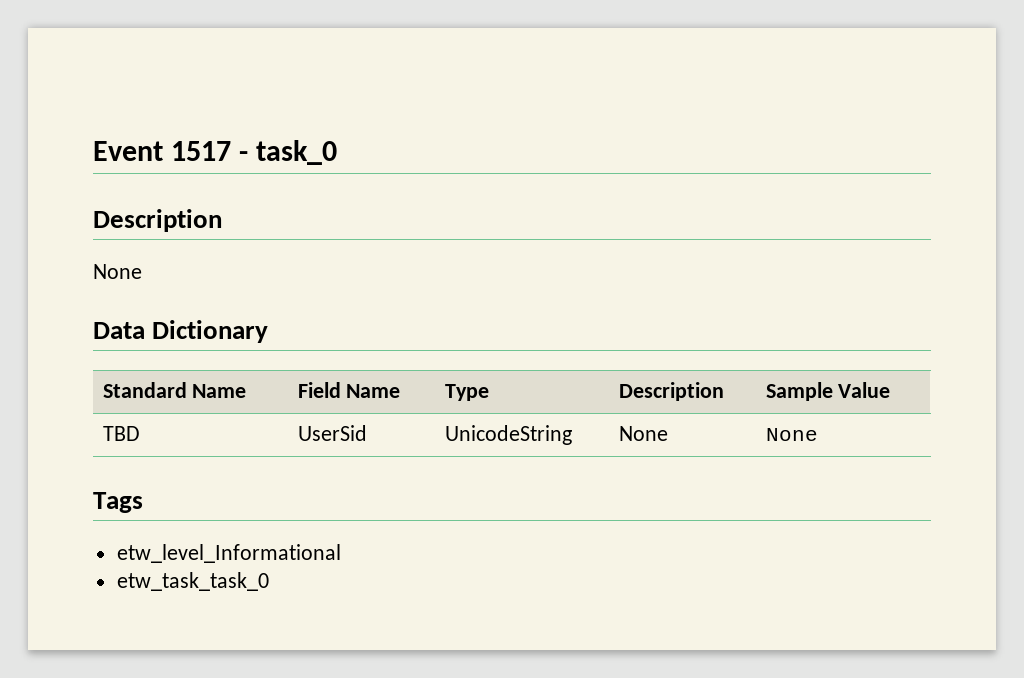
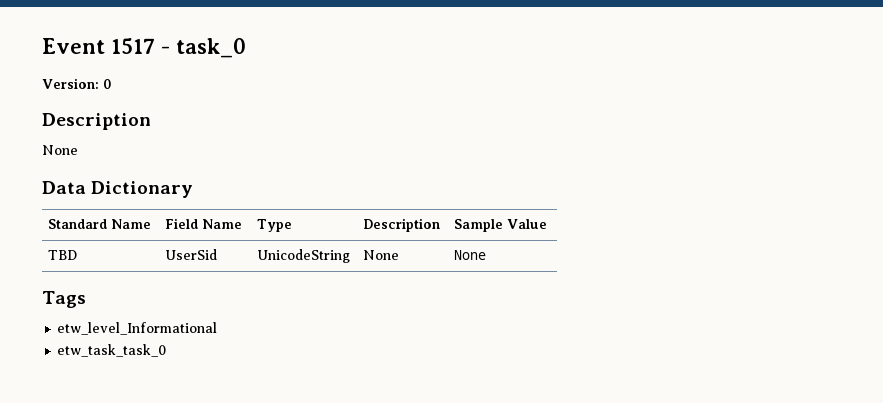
+ Version: 0

